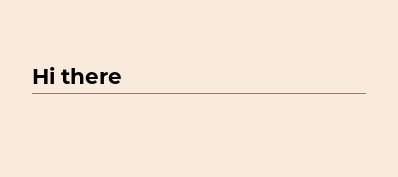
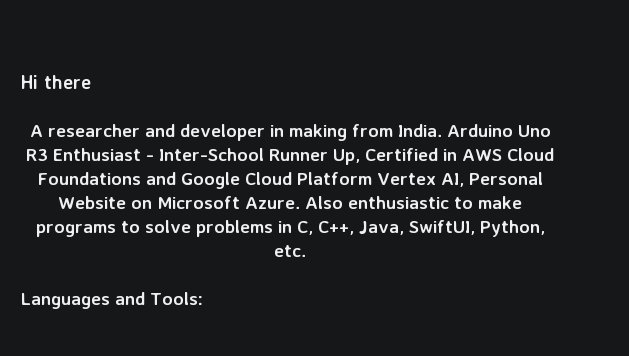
+ A researcher and developer in making from India. Arduino Uno R3 Enthusiast - Inter-School Runner Up, Certified in AWS Cloud Foundations and Google Cloud Platform Vertex AI, Personal Website on Microsoft Azure. Also enthusiastic to make programs to solve problems in C, C++, Java, SwiftUI, Python, etc.
+ Languages and Tools:

